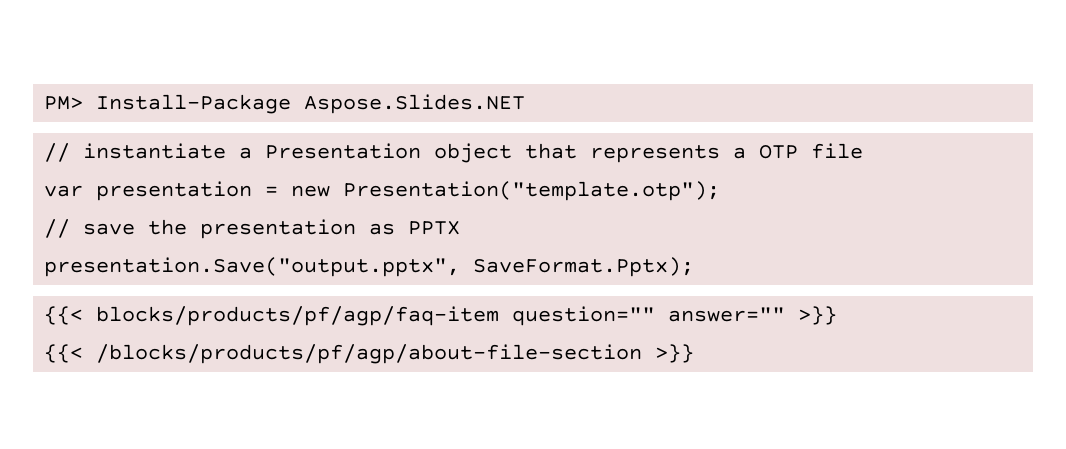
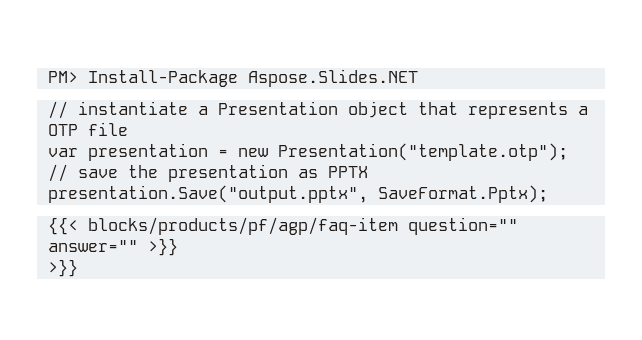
  {{< blocks/products/pf/agp/faq-item question="" answer="" >}}
- {{< /blocks/products/pf/agp/about-file-section >}}
+ >}}

